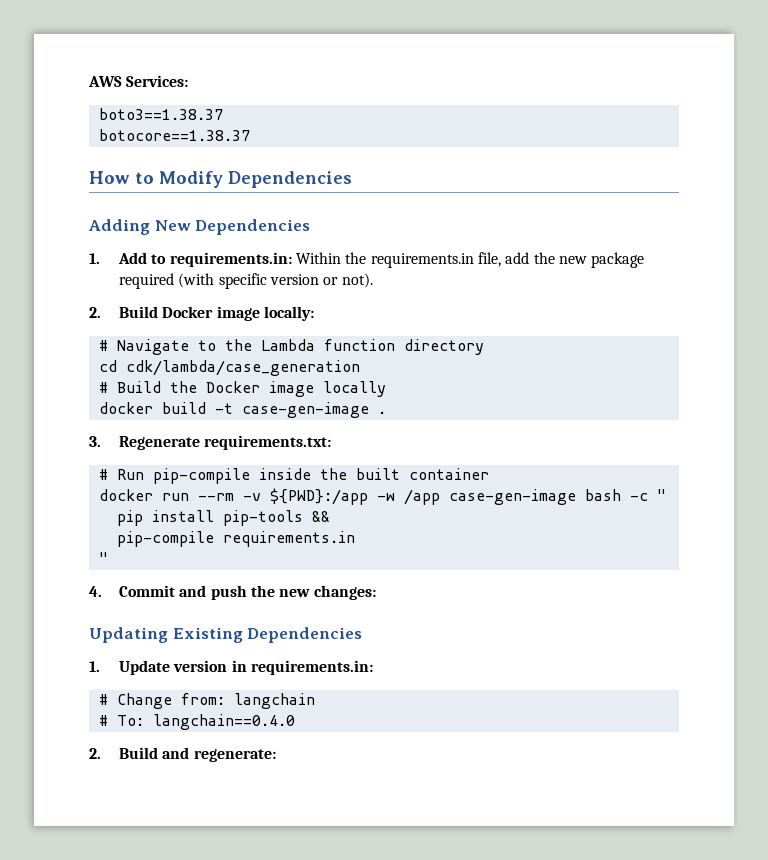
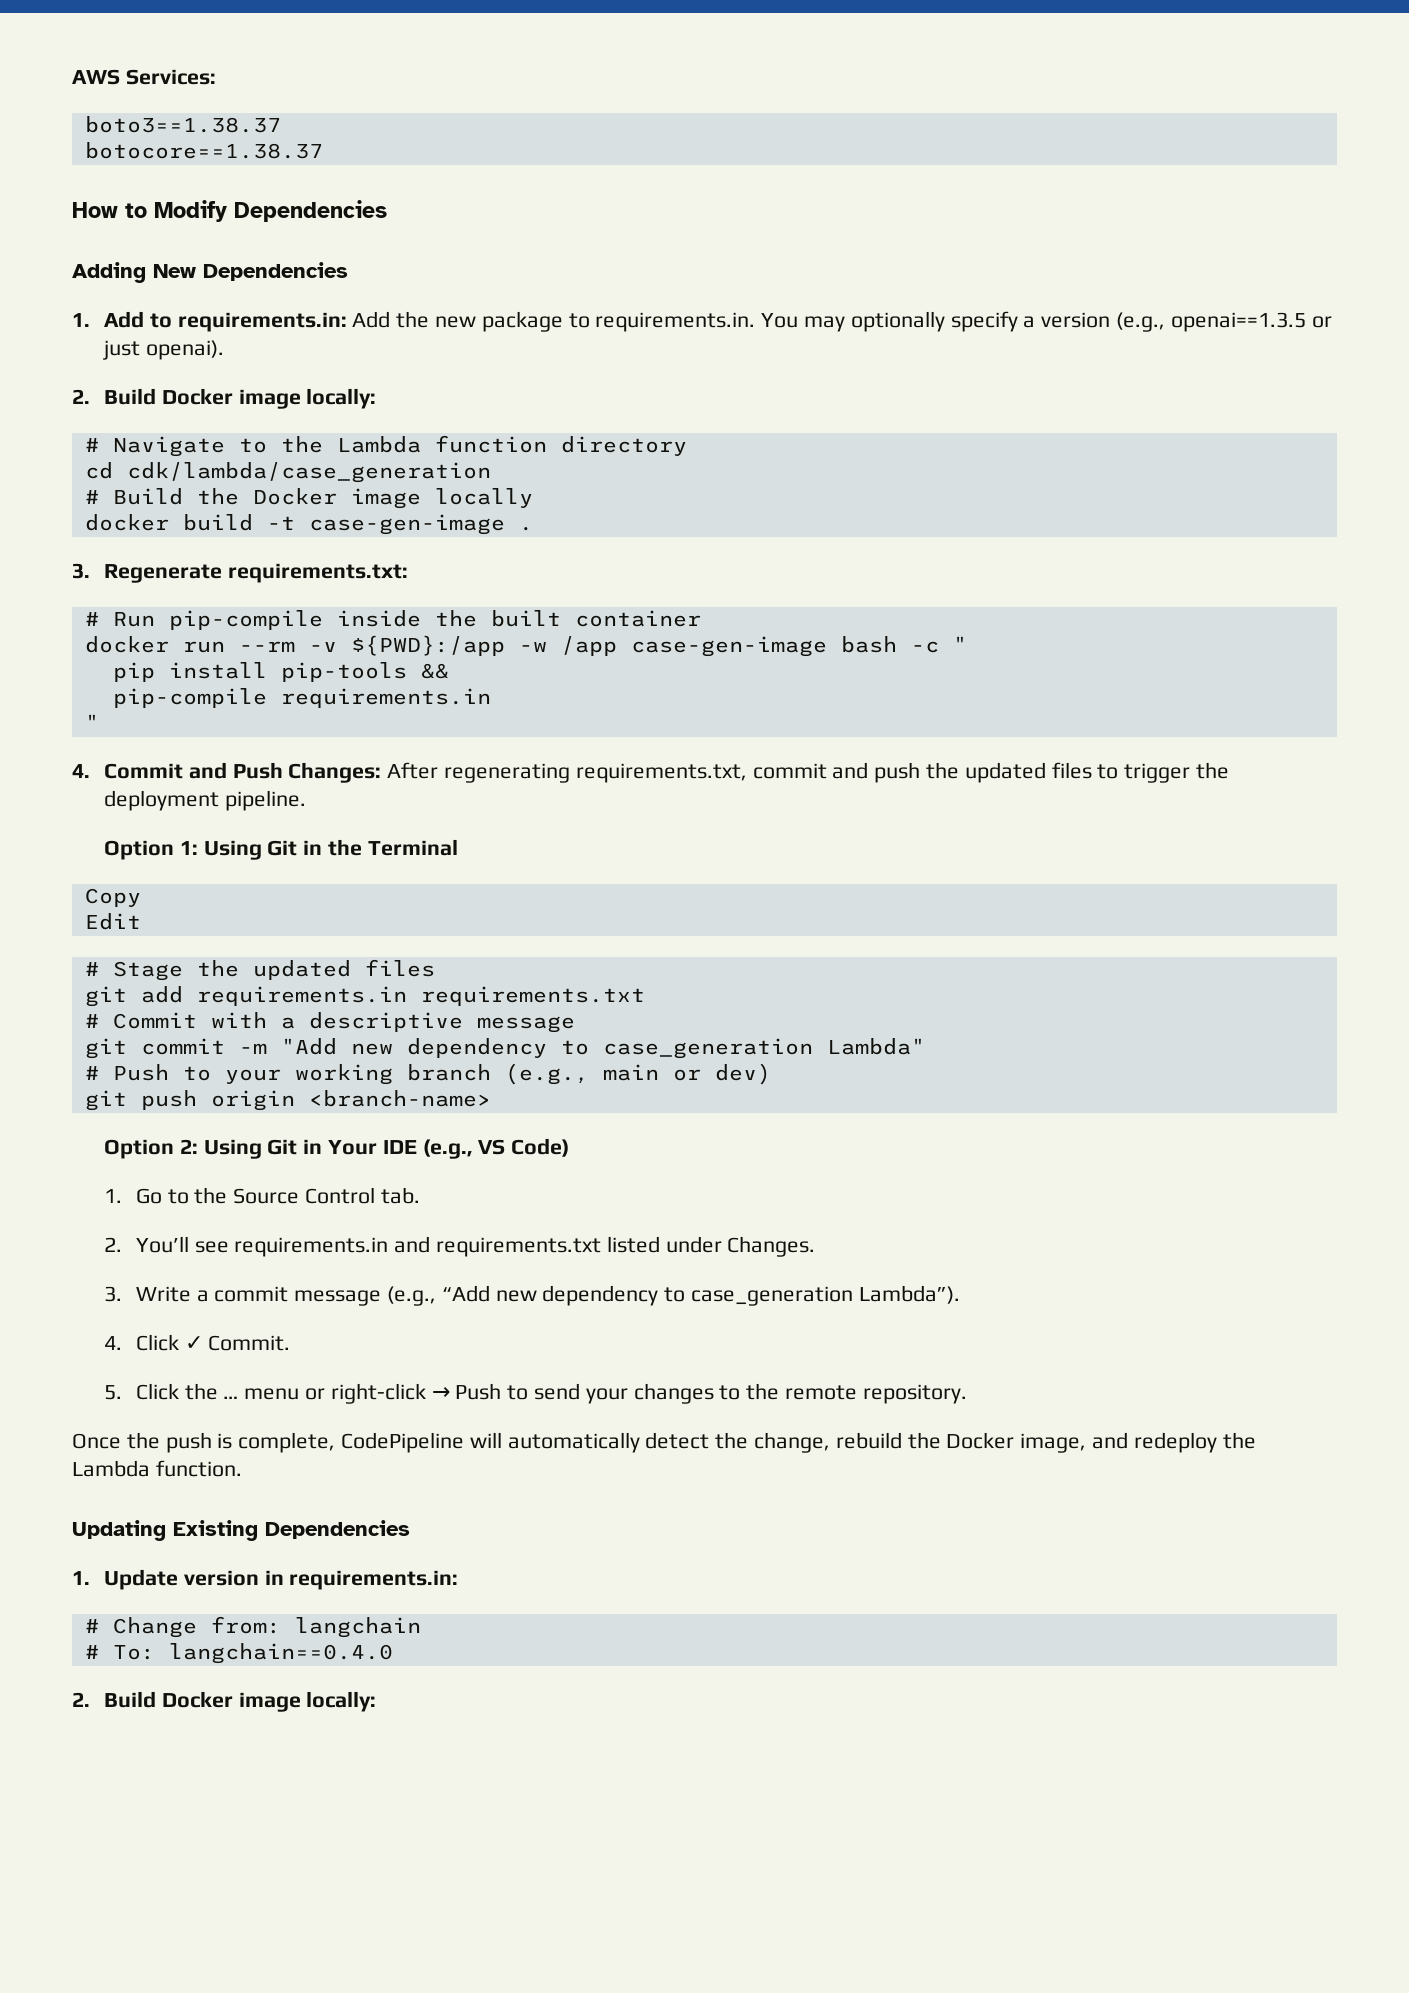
- 1. Add to requirements.in: Within the requirements.in file, add the new package required (with specific version or not).
+ 1. Add to requirements.in: Add the new package to requirements.in. You may optionally specify a version (e.g., openai==1.3.5 or just openai).
- 4. Commit and push the new changes:
+ 4. Commit and Push Changes: After regenerating requirements.txt, commit and push the updated files to trigger the deployment pipeline.
+ Option 1: Using Git in the Terminal
+ Copy
+ Edit
+ # Stage the updated files
+ git add requirements.in requirements.txt
+ # Commit with a descriptive message
+ git commit -m "Add new dependency to case_generation Lambda"
+ # Push to your working branch (e.g., main or dev)
+ git push origin <branch-name>
+ Option 2: Using Git in Your IDE (e.g., VS Code)
+ 1. Go to the Source Control tab.
+ 2. You’ll see requirements.in and requirements.txt listed under Changes.
+ 3. Write a commit message (e.g., “Add new dependency to case_generation Lambda”).
+ 4. Click ✓ Commit.
+ 5. Click the … menu or right-click → Push to send your changes to the remote repository.
+ Once the push is complete, CodePipeline will automatically detect the change, rebuild the Docker image, and redeploy the Lambda function.
  # To: langchain==0.4.0
- 2. Build and regenerate:
+ 2. Build Docker image locally:

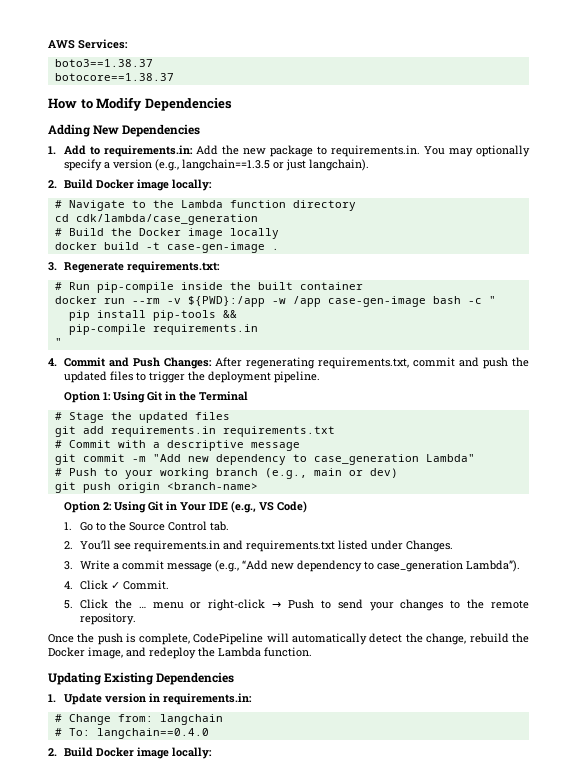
- 1. Add to requirements.in: Add the new package to requirements.in. You may optionally specify a version (e.g., openai==1.3.5 or just openai).
+ 1. Add to requirements.in: Add the new package to requirements.in. You may optionally specify a version (e.g., langchain==1.3.5 or just langchain).
- Copy
- Edit

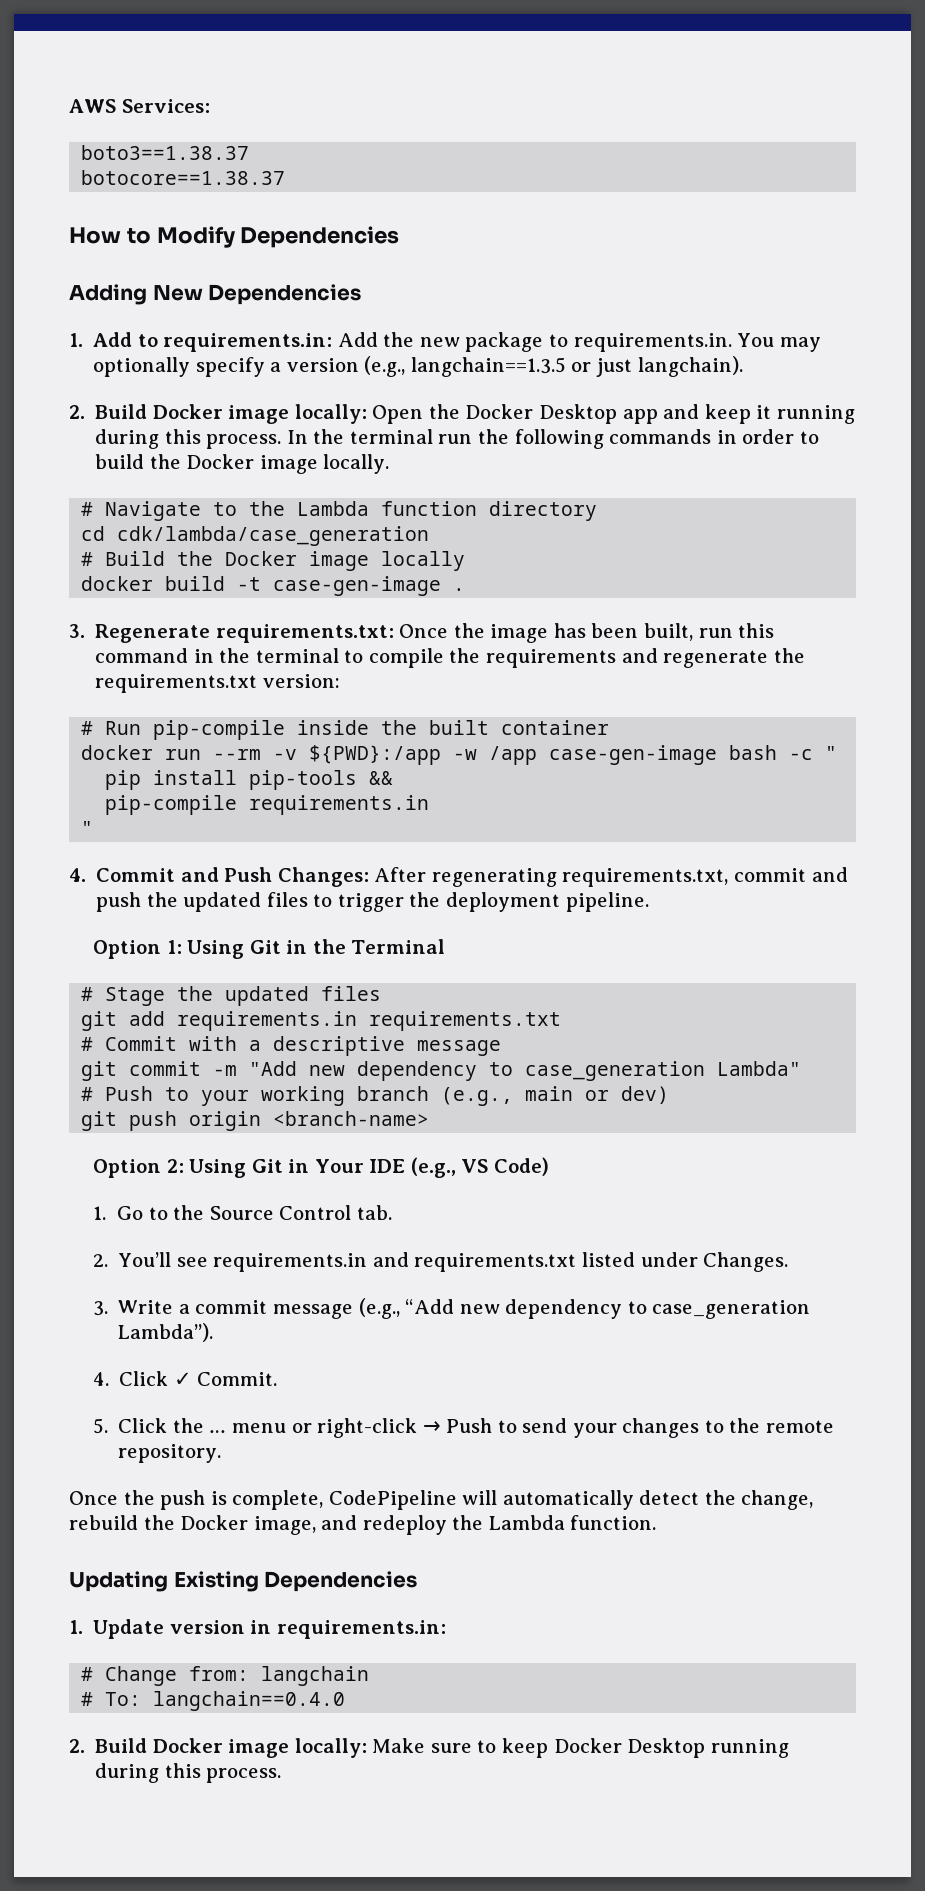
  1. Add to requirements.in: Add the new package to requirements.in. You may optionally specify a version (e.g., langchain==1.3.5 or just langchain).
- 2. Build Docker image locally:
+ 2. Build Docker image locally: Open the Docker Desktop app and keep it running during this process. In the terminal run the following commands in order to build the Docker image locally.
- 3. Regenerate requirements.txt:
+ 3. Regenerate requirements.txt: Once the image has been built, run this command in the terminal to compile the requirements and regenerate the requirements.txt version:
  # To: langchain==0.4.0
- 2. Build Docker image locally:
+ 2. Build Docker image locally: Make sure to keep Docker Desktop running during this process.

